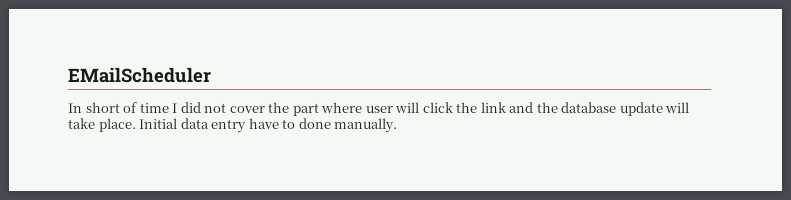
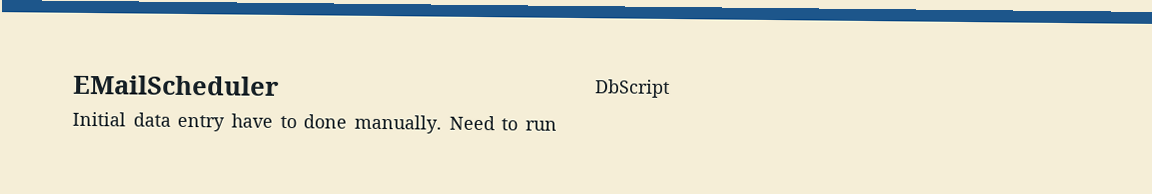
- In short of time I did not cover the part where user will click the link and the database update will take place.
+ Need to run DbScript

